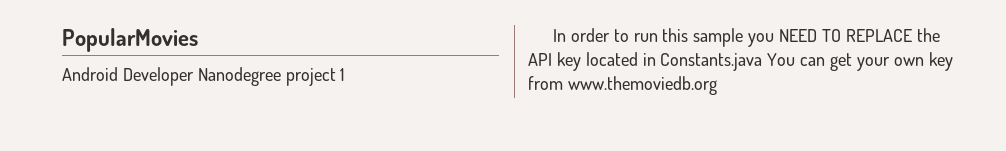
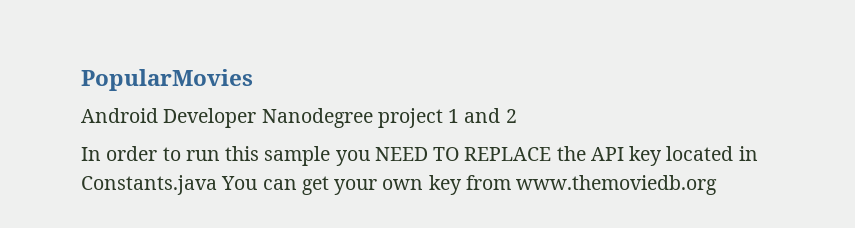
- Android Developer Nanodegree project 1
+ Android Developer Nanodegree project 1 and 2

